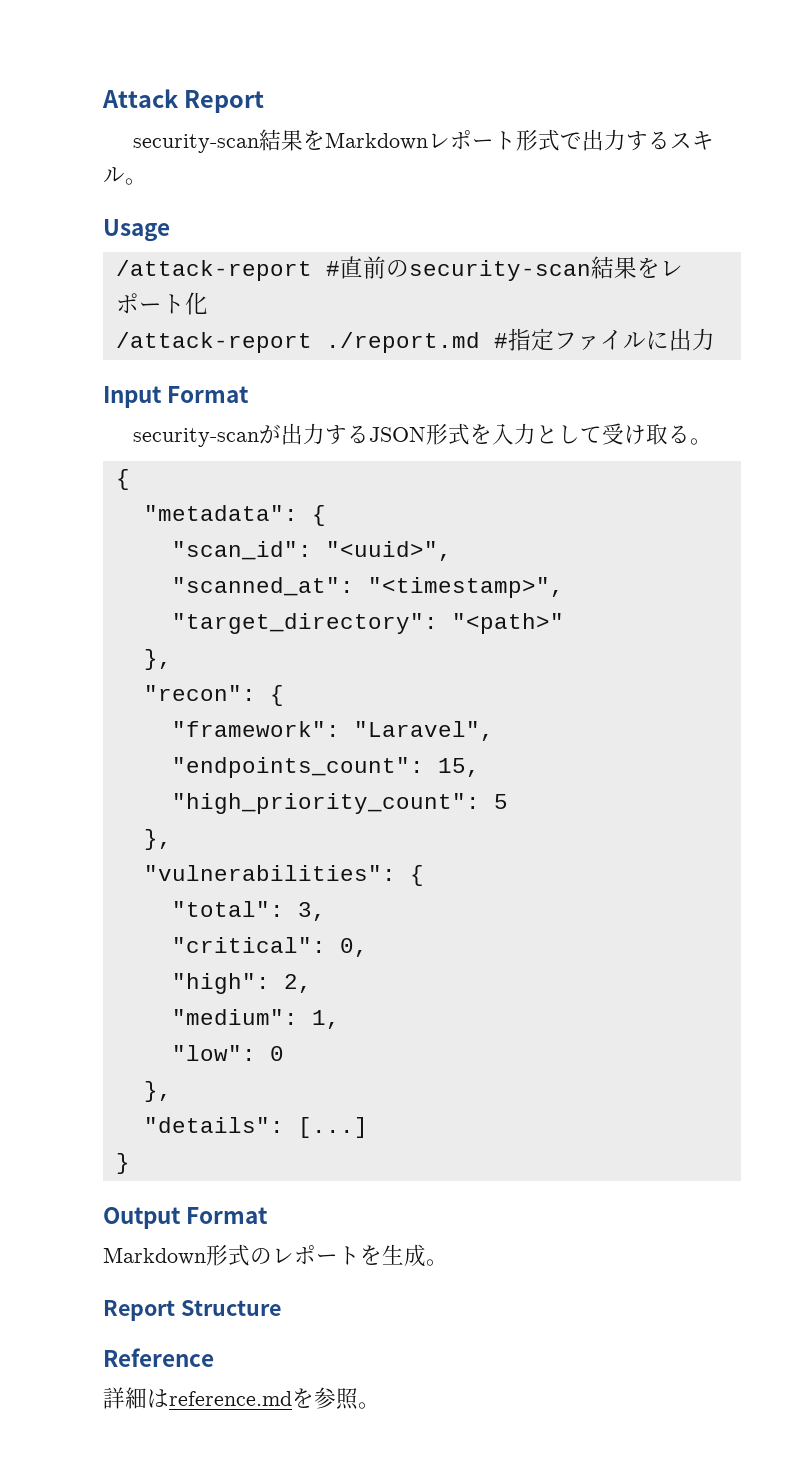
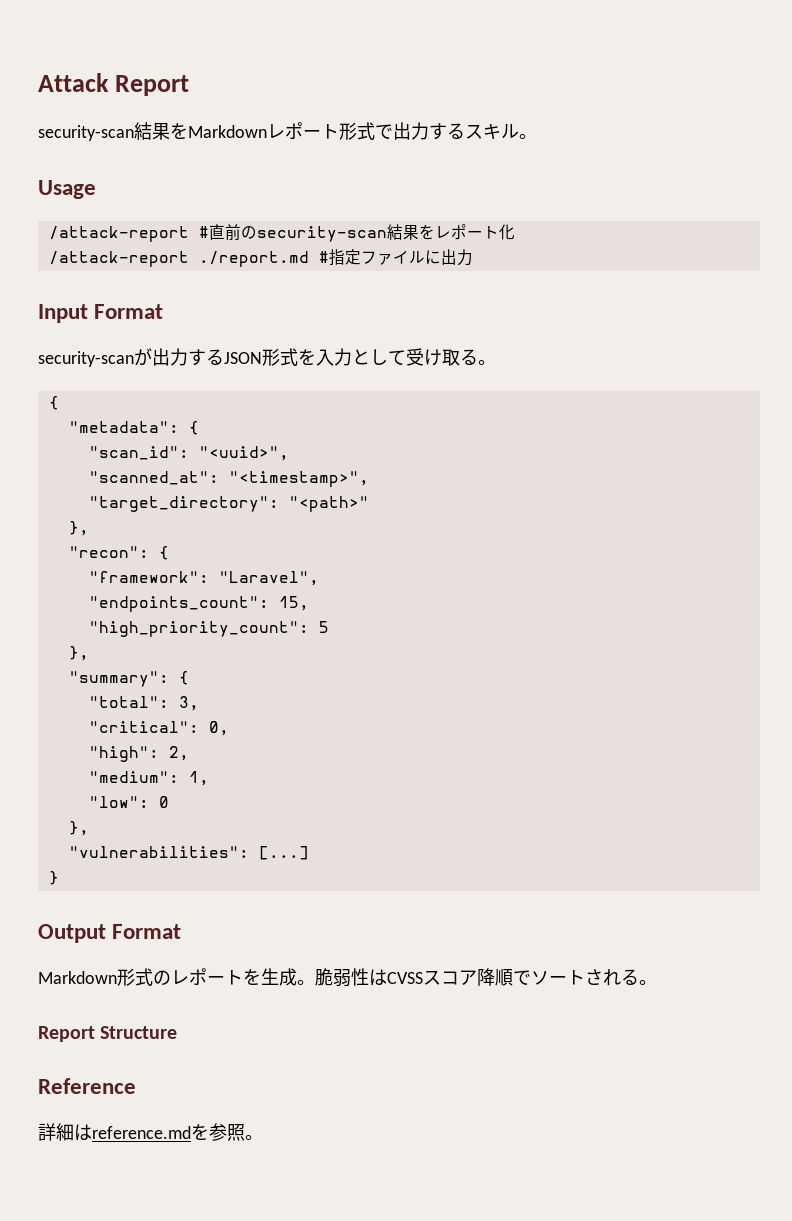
- "vulnerabilities": {
+ "summary": {
- "details": [...]
+ "vulnerabilities": [...]
+ 脆弱性はCVSSスコア降順でソートされる。

